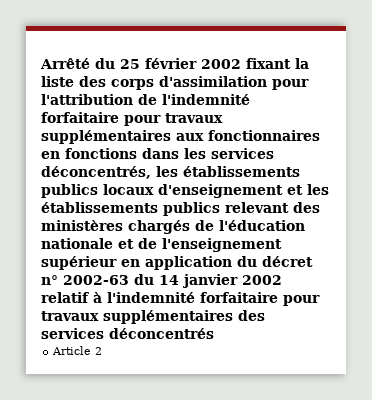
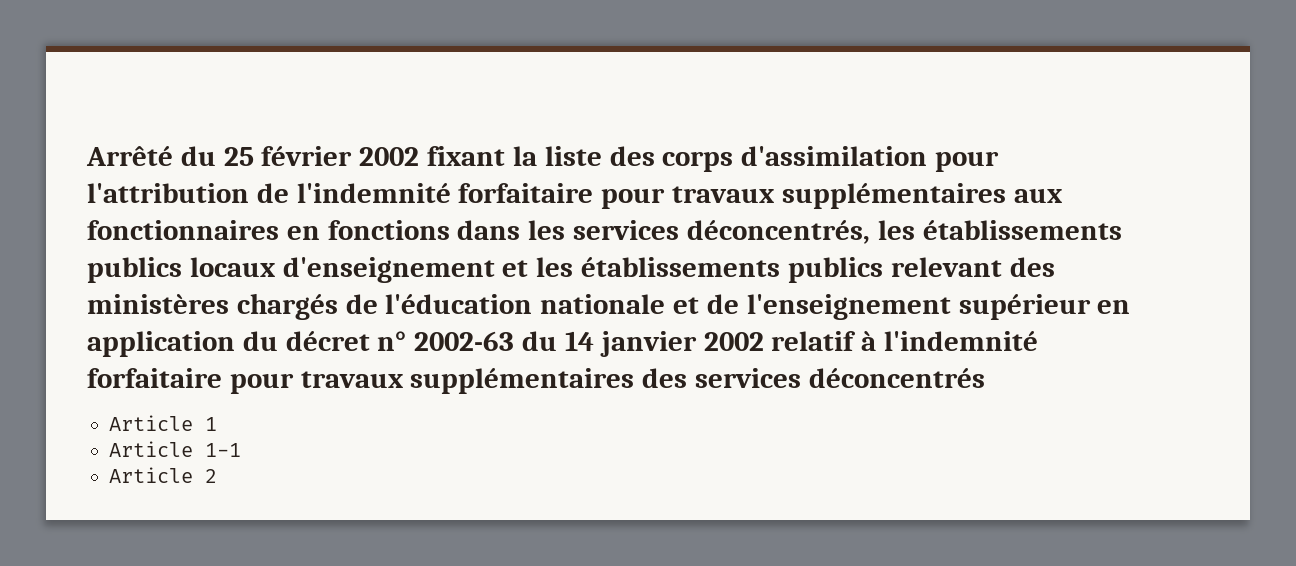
+ Article 1
+ Article 1-1

